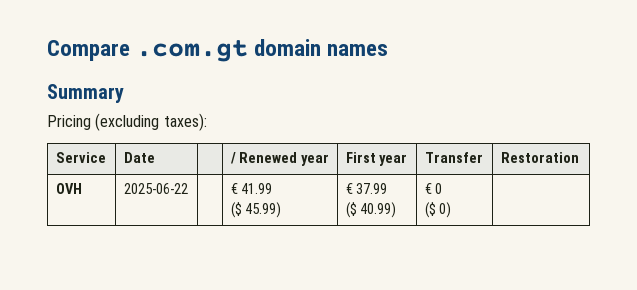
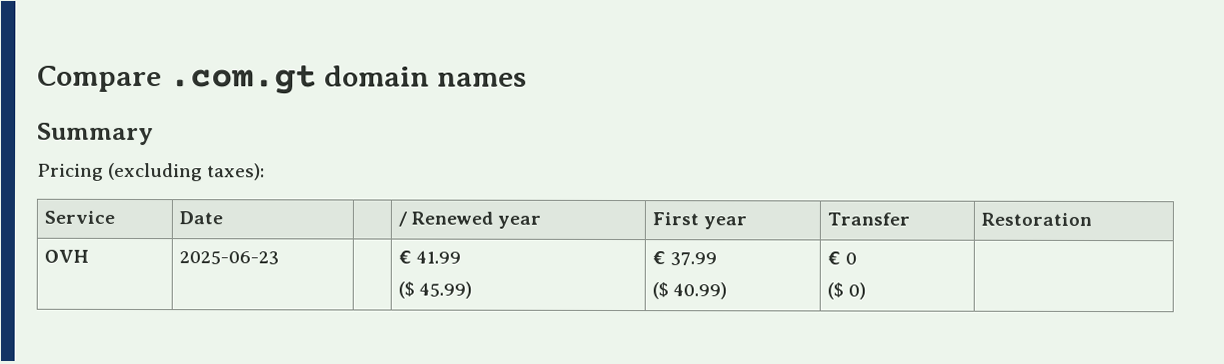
- OVH | 2025-06-22 | | € 41.99
+ OVH | 2025-06-23 | | € 41.99

